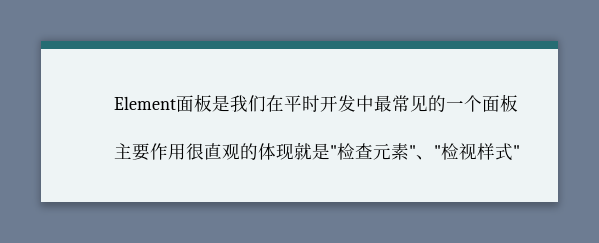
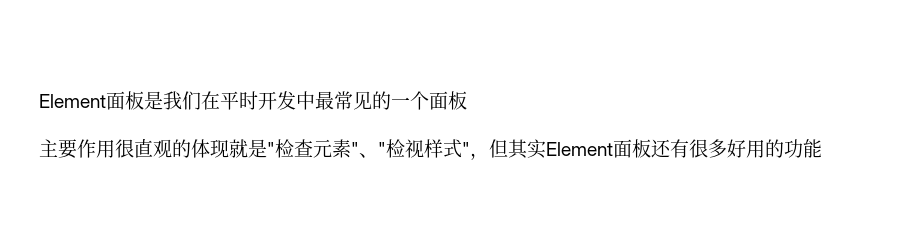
- 主要作用很直观的体现就是"检查元素"、"检视样式"
+ 主要作用很直观的体现就是"检查元素"、"检视样式"，但其实Element面板还有很多好用的功能

